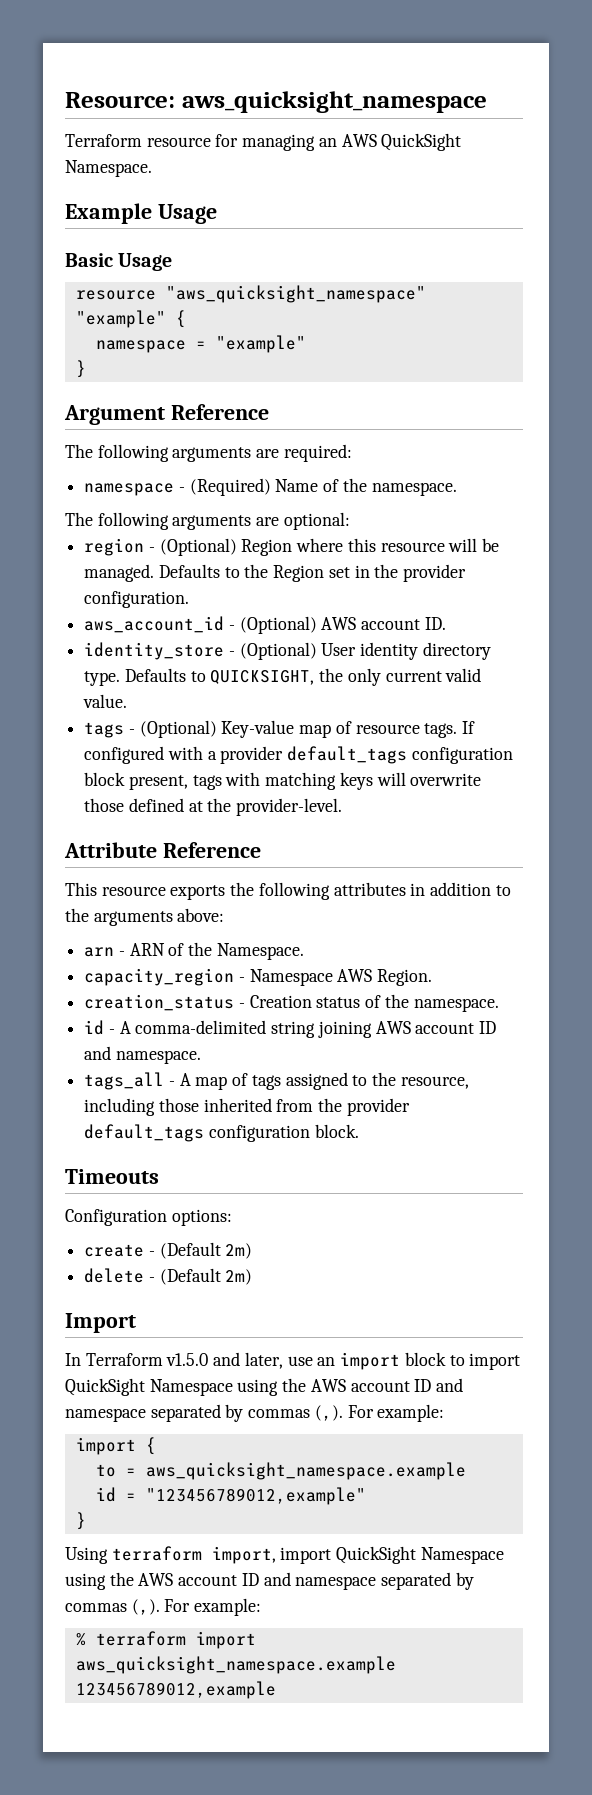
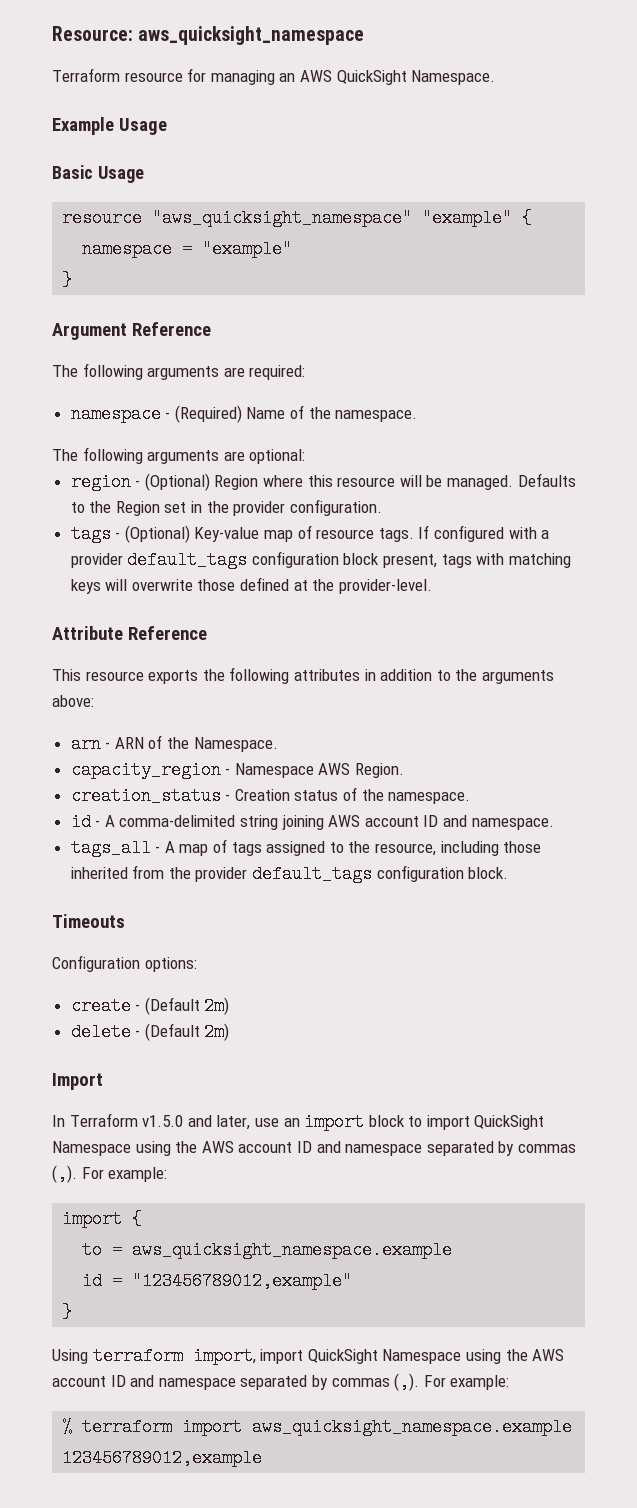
- aws_account_id - (Optional) AWS account ID.
- identity_store - (Optional) User identity directory type. Defaults to QUICKSIGHT, the only current valid value.

